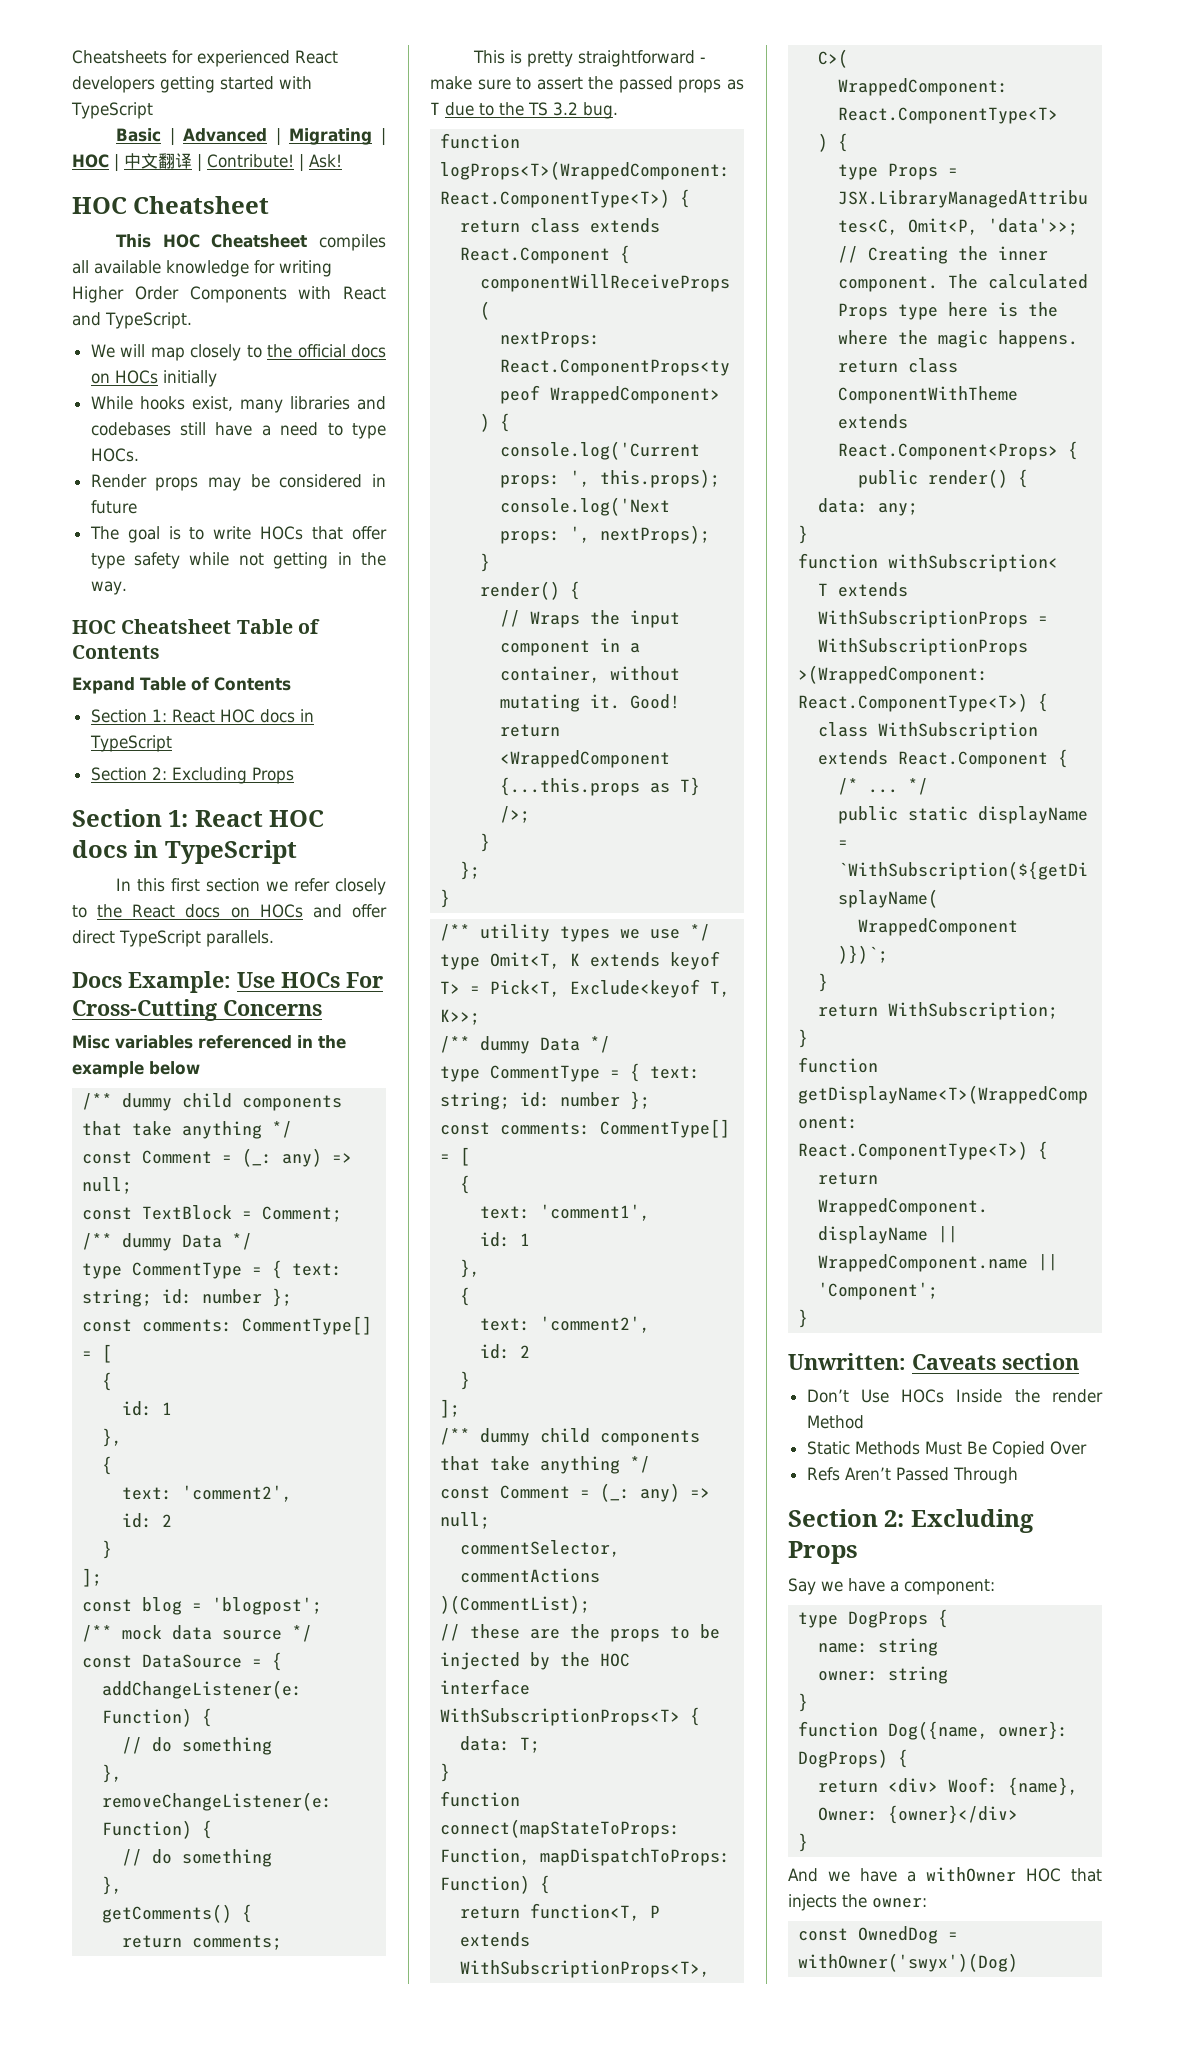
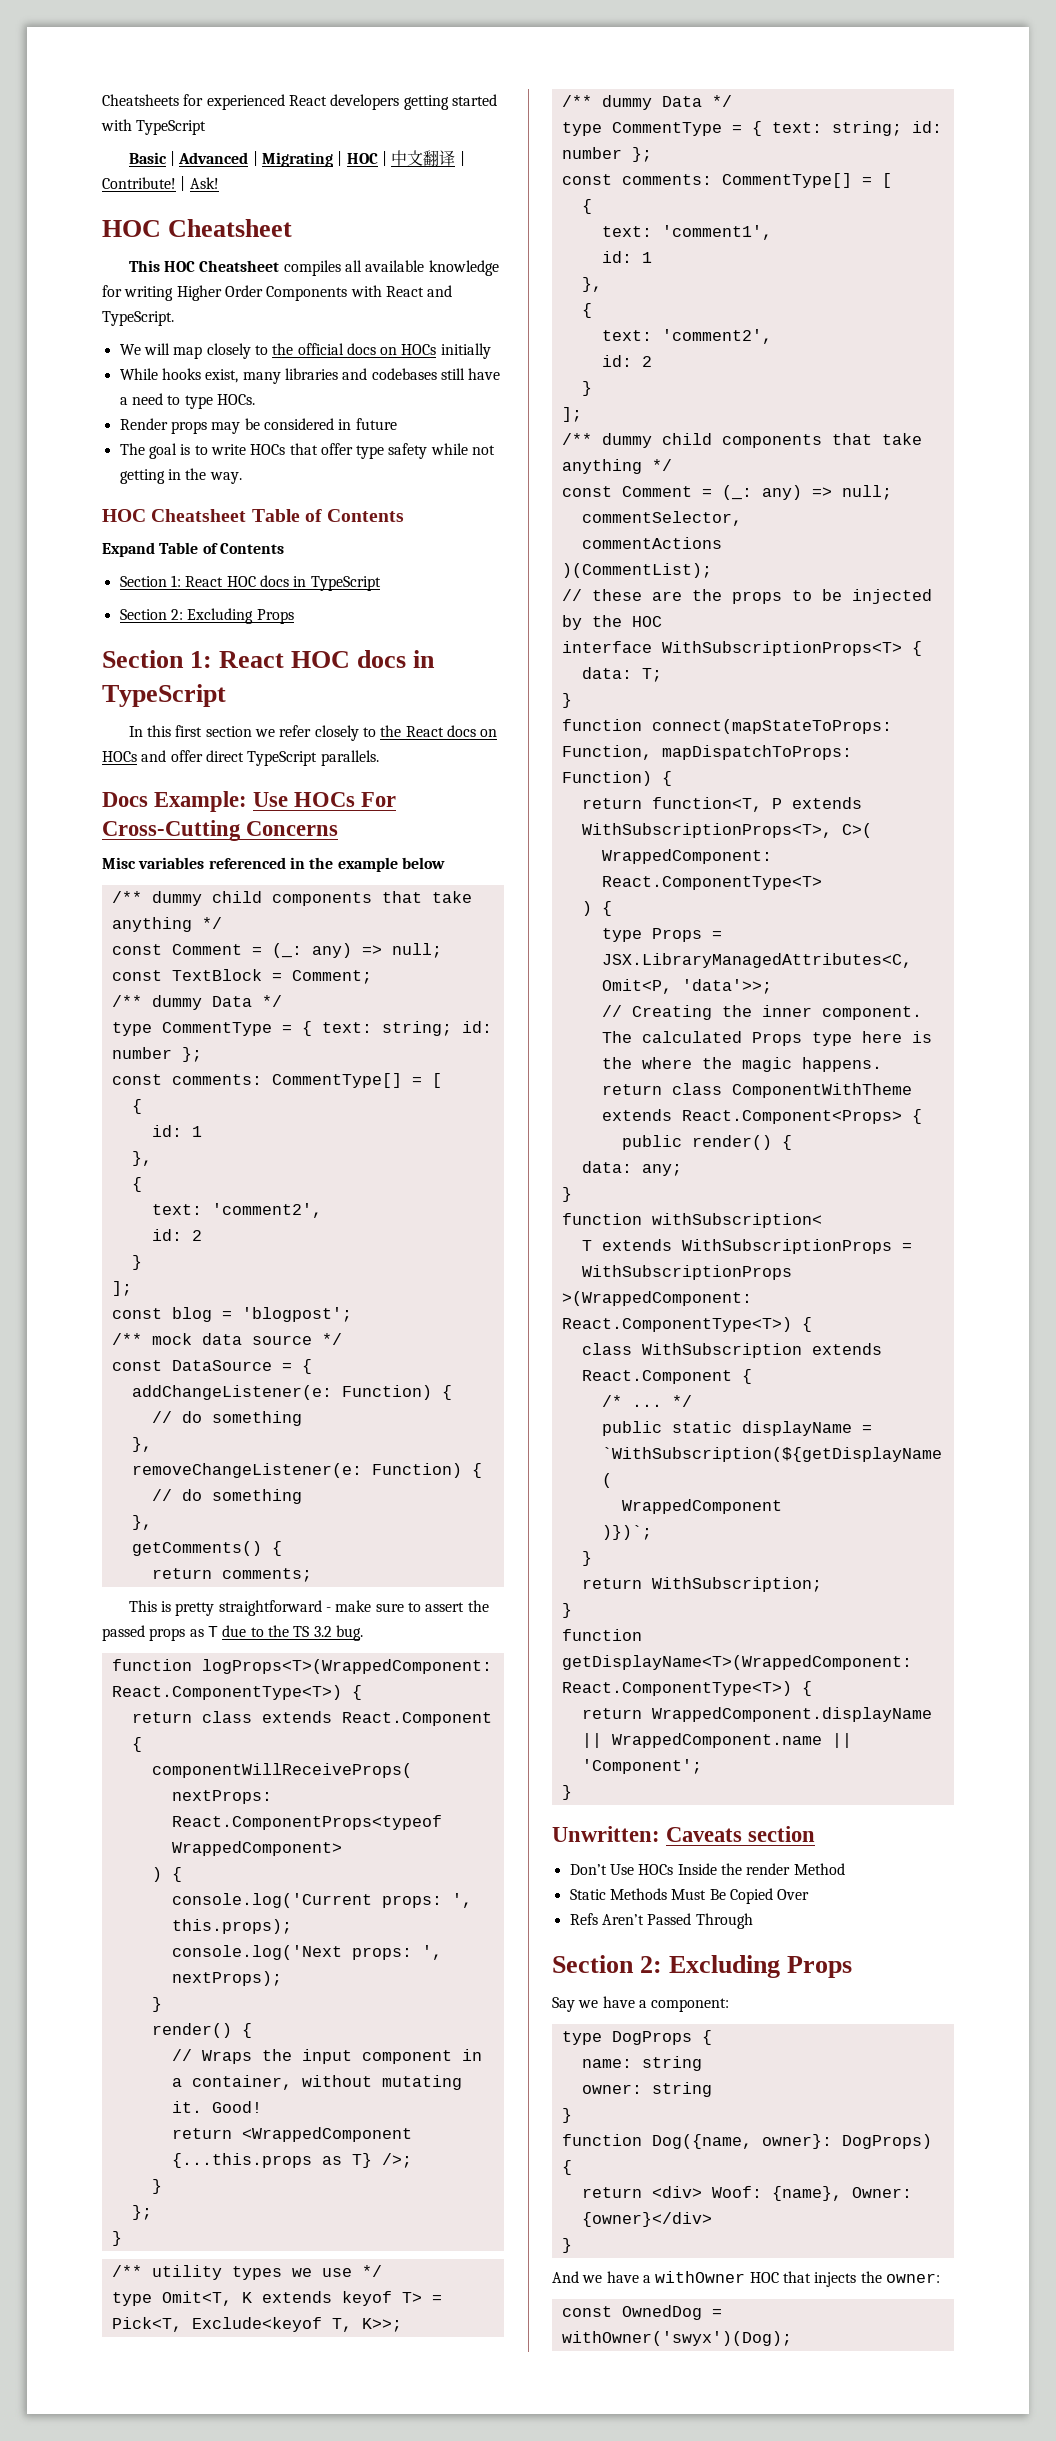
- const OwnedDog = withOwner('swyx')(Dog)
+ const OwnedDog = withOwner('swyx')(Dog);

